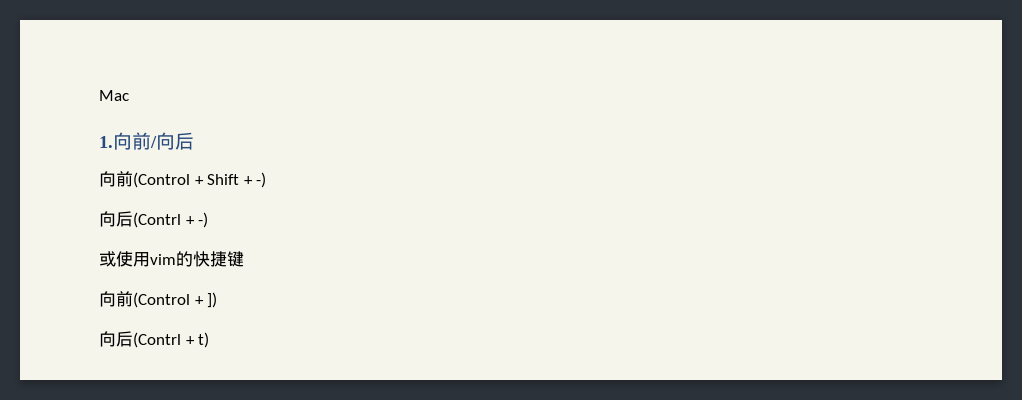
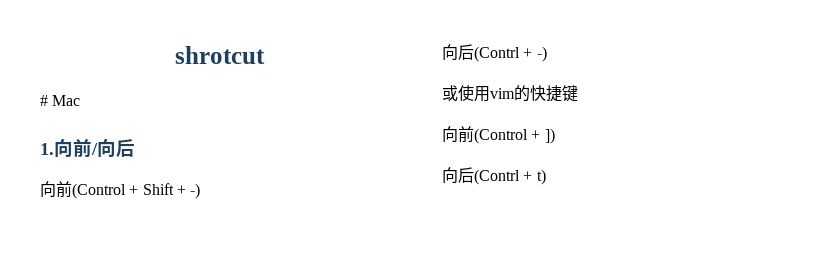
- Mac
+ shrotcut
+ # Mac

